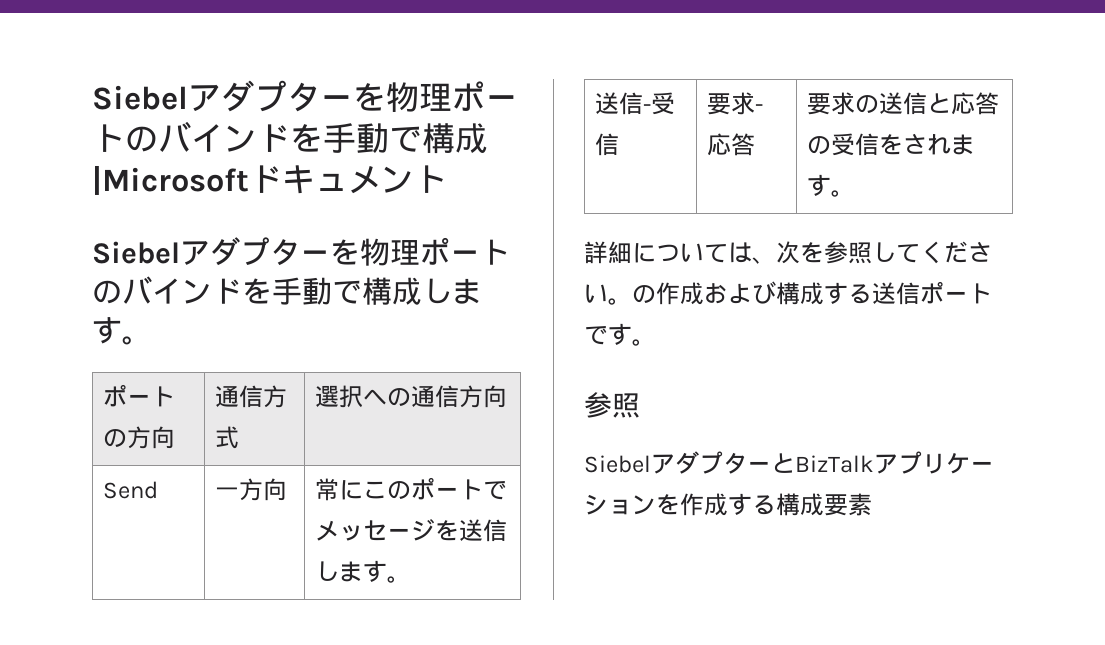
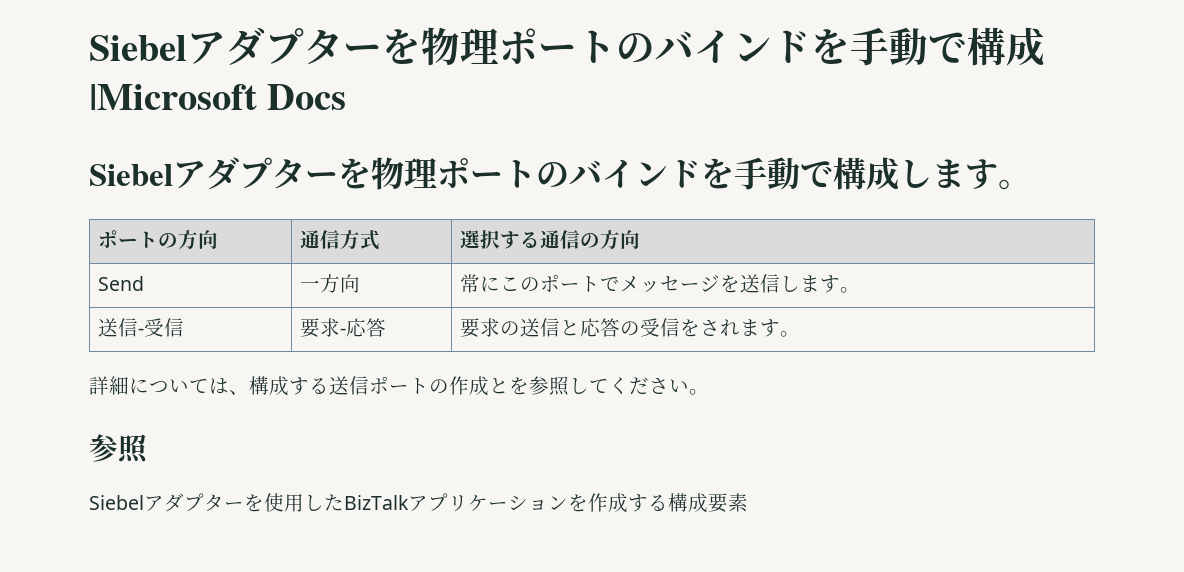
- Siebelアダプターを物理ポートのバインドを手動で構成|Microsoftドキュメント
+ Siebelアダプターを物理ポートのバインドを手動で構成|Microsoft Docs
- ポートの方向 | 通信方式 | 選択への通信方向
+ ポートの方向 | 通信方式 | 選択する通信の方向
- 詳細については、次を参照してください。の作成および構成する送信ポートです。
+ 詳細については、構成する送信ポートの作成とを参照してください。
- SiebelアダプターとBizTalkアプリケーションを作成する構成要素
+ Siebelアダプターを使用したBizTalkアプリケーションを作成する構成要素

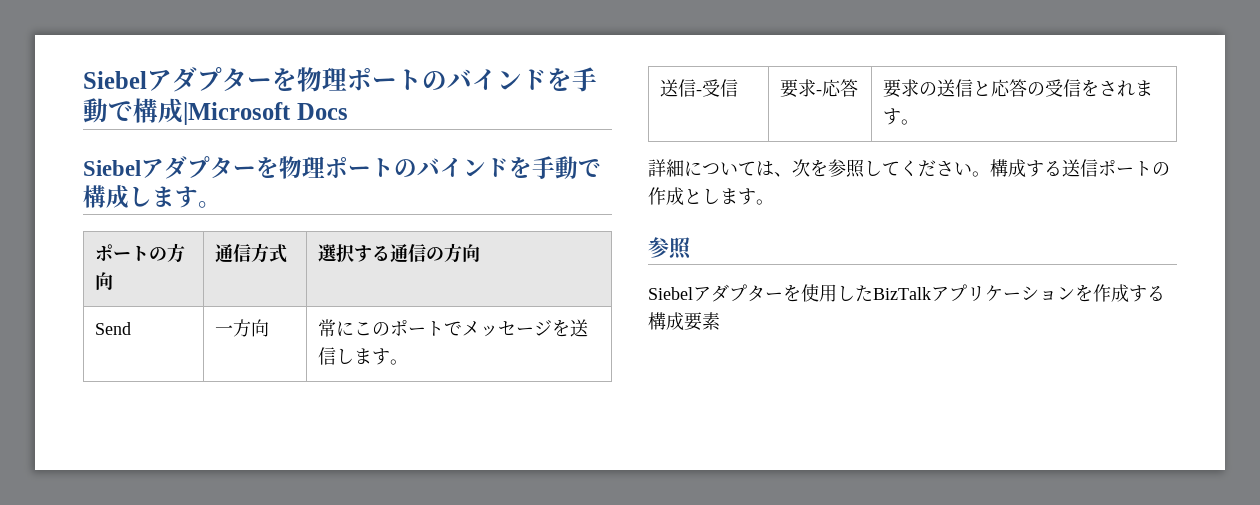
- 詳細については、構成する送信ポートの作成とを参照してください。
+ 詳細については、次を参照してください。構成する送信ポートの作成とします。

